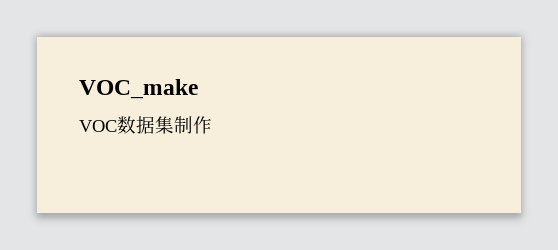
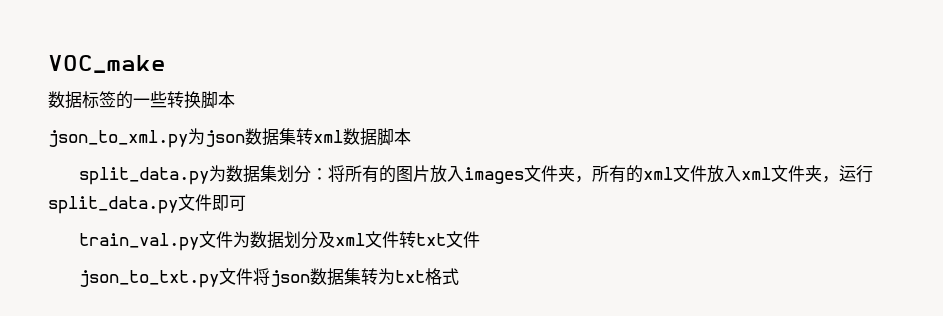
- VOC数据集制作
+ 数据标签的一些转换脚本
+ json_to_xml.py为json数据集转xml数据脚本
+ split_data.py为数据集划分：将所有的图片放入images文件夹，所有的xml文件放入xml文件夹，运行split_data.py文件即可
+ train_val.py文件为数据划分及xml文件转txt文件
+ json_to_txt.py文件将json数据集转为txt格式

